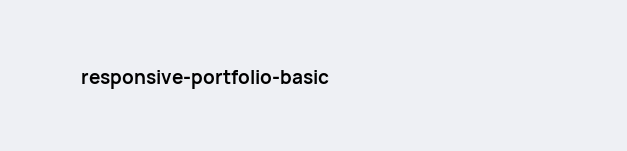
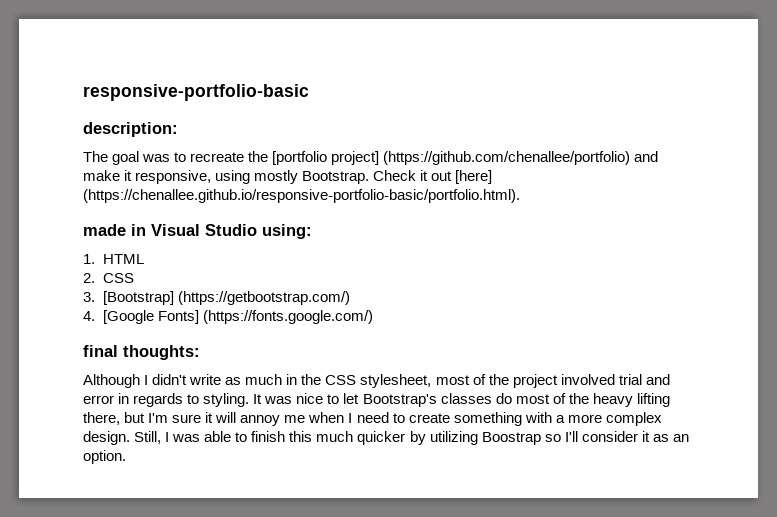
+ description:
+ The goal was to recreate the [portfolio project] (https://github.com/chenallee/portfolio) and make it responsive, using mostly Bootstrap. Check it out [here] (https://chenallee.github.io/responsive-portfolio-basic/portfolio.html).
+ made in Visual Studio using:
+ 1. HTML
+ 2. CSS
+ 3. [Bootstrap] (https://getbootstrap.com/)
+ 4. [Google Fonts] (https://fonts.google.com/)
+ final thoughts:
+ Although I didn't write as much in the CSS stylesheet, most of the project involved trial and error in regards to styling. It was nice to let Bootstrap's classes do most of the heavy lifting there, but I'm sure it will annoy me when I need to create something with a more complex design. Still, I was able to finish this much quicker by utilizing Boostrap so I'll consider it as an option.

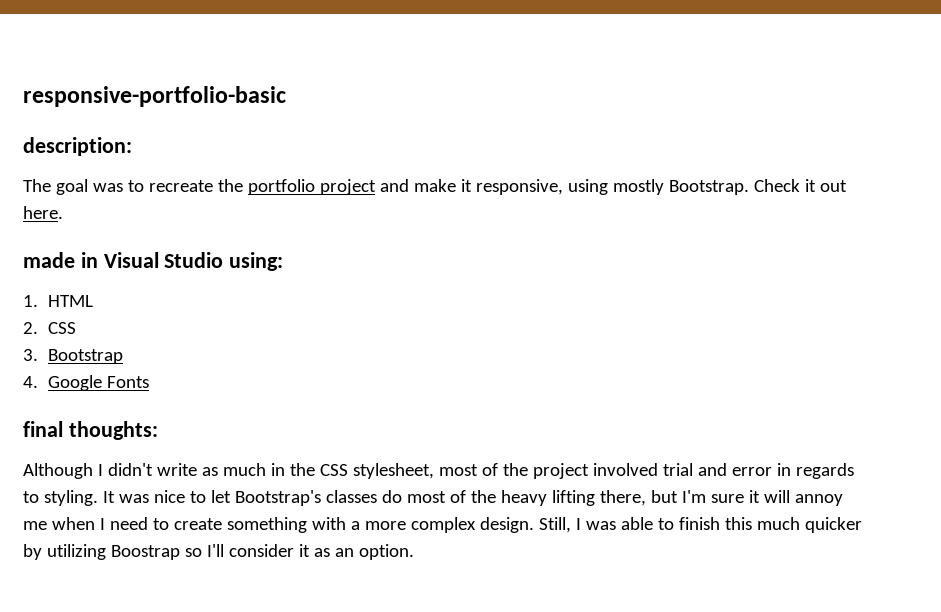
- The goal was to recreate the [portfolio project] (https://github.com/chenallee/portfolio) and make it responsive, using mostly Bootstrap.
+ The goal was to recreate the portfolio project and make it responsive, using mostly Bootstrap.
- Check it out [here] (https://chenallee.github.io/responsive-portfolio-basic/portfolio.html).
+ Check it out here.
- 3. [Bootstrap] (https://getbootstrap.com/)
+ 3. Bootstrap
- 4. [Google Fonts] (https://fonts.google.com/)
+ 4. Google Fonts

